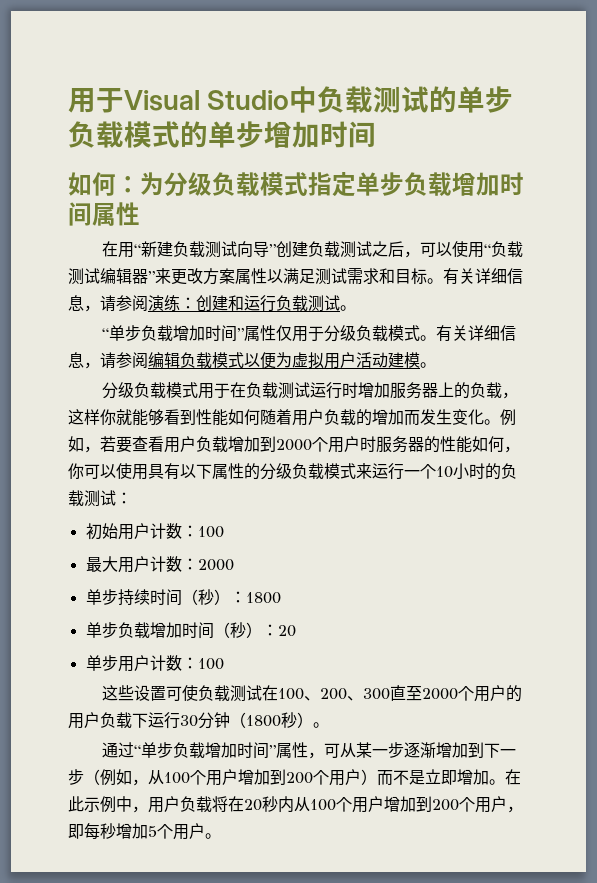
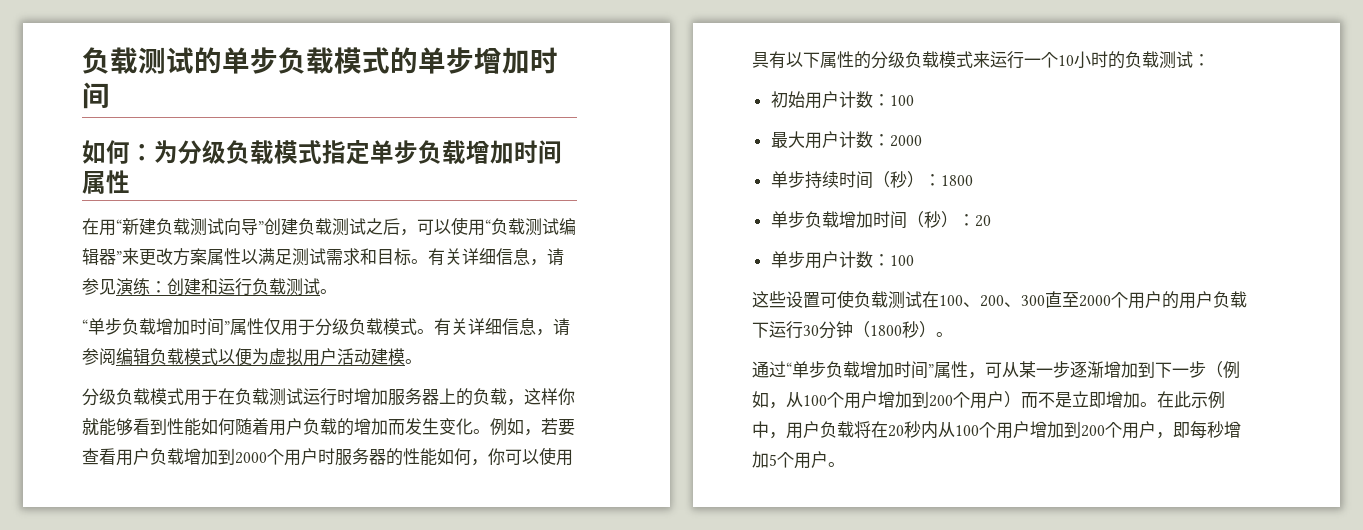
- 用于Visual Studio中负载测试的单步负载模式的单步增加时间
+ 负载测试的单步负载模式的单步增加时间
- 有关详细信息，请参阅演练：创建和运行负载测试。
+ 有关详细信息，请参见演练：创建和运行负载测试。

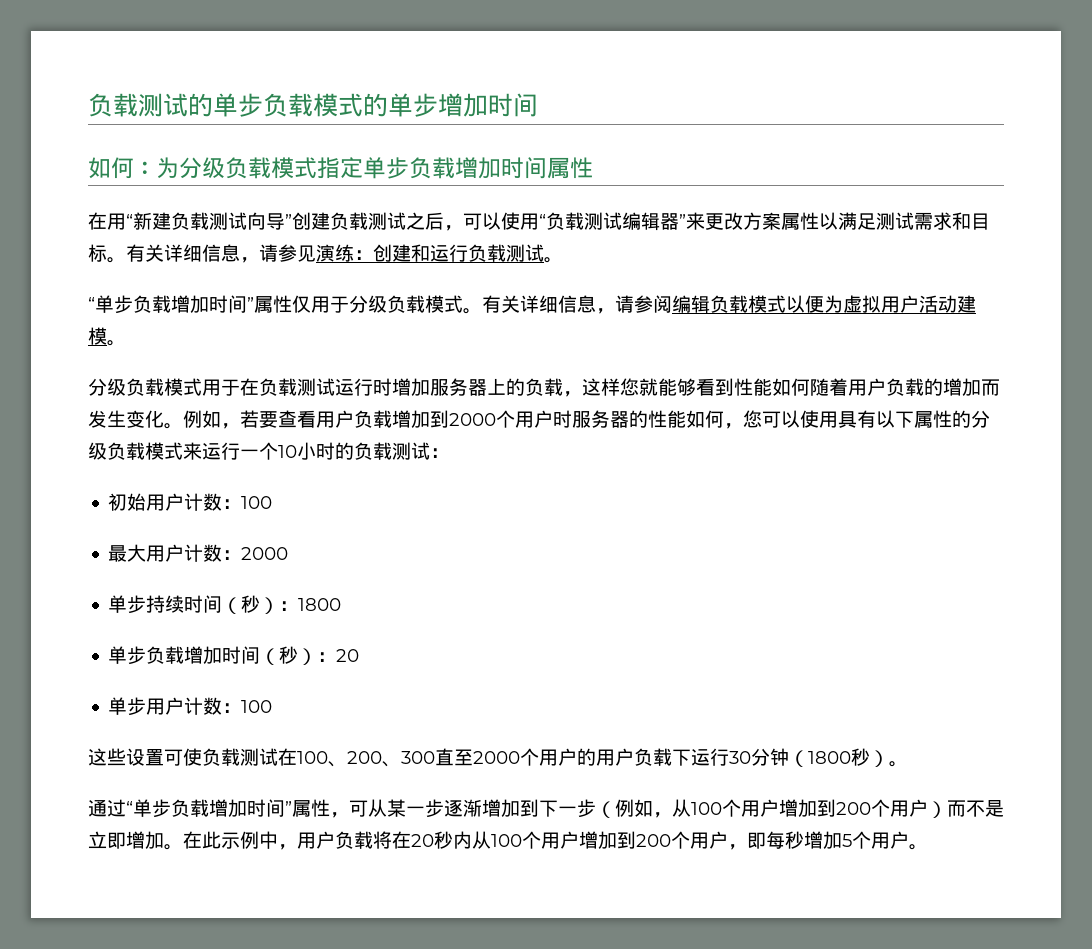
- 分级负载模式用于在负载测试运行时增加服务器上的负载，这样你就能够看到性能如何随着用户负载的增加而发生变化。
+ 分级负载模式用于在负载测试运行时增加服务器上的负载，这样您就能够看到性能如何随着用户负载的增加而发生变化。
- 例如，若要查看用户负载增加到2000个用户时服务器的性能如何，你可以使用具有以下属性的分级负载模式来运行一个10小时的负载测试：
+ 例如，若要查看用户负载增加到2000个用户时服务器的性能如何，您可以使用具有以下属性的分级负载模式来运行一个10小时的负载测试：

